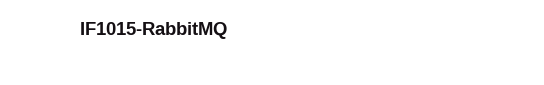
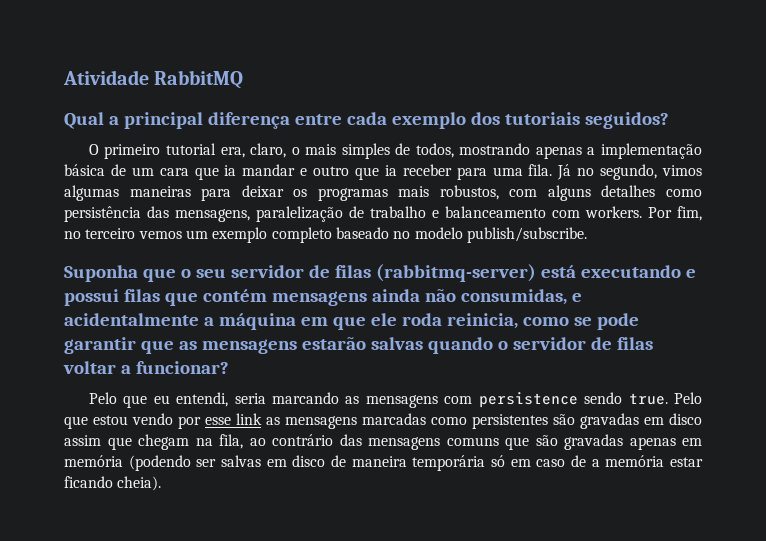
- IF1015-RabbitMQ
+ Atividade RabbitMQ
+ Qual a principal diferença entre cada exemplo dos tutoriais seguidos?
+ O primeiro tutorial era, claro, o mais simples de todos, mostrando apenas a implementação básica de um cara que ia mandar e outro que ia receber para uma fila. Já no segundo, vimos algumas maneiras para deixar os programas mais robustos, com alguns detalhes como persistência das mensagens, paralelização de trabalho e balanceamento com workers. Por fim, no terceiro vemos um exemplo completo baseado no modelo publish/subscribe.
+ Suponha que o seu servidor de filas (rabbitmq-server) está executando e possui filas que contém mensagens ainda não consumidas, e acidentalmente a máquina em que ele roda reinicia, como se pode garantir que as mensagens estarão salvas quando o servidor de filas voltar a funcionar?
+ Pelo que eu entendi, seria marcando as mensagens com persistence sendo true. Pelo que estou vendo por esse link as mensagens marcadas como persistentes são gravadas em disco assim que chegam na fila, ao contrário das mensagens comuns que são gravadas apenas em memória (podendo ser salvas em disco de maneira temporária só em caso de a memória estar ficando cheia).

